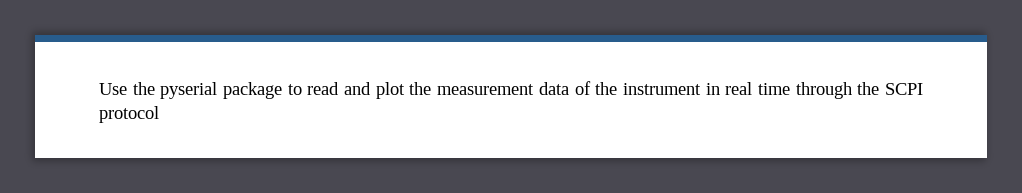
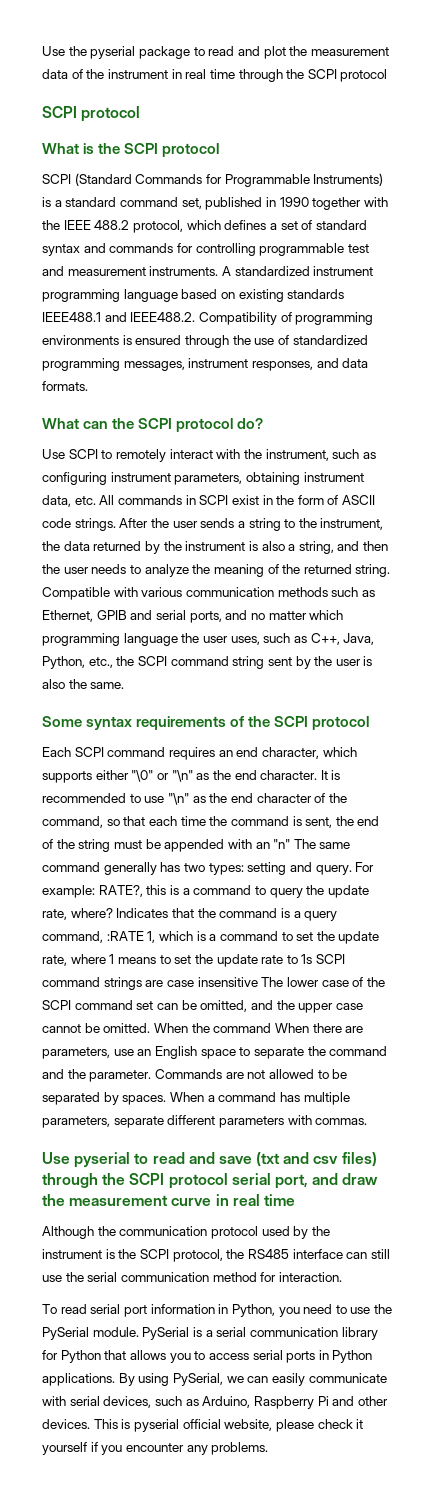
  Use the pyserial package to read and plot the measurement data of the instrument in real time through the SCPI protocol
+ SCPI protocol
+ What is the SCPI protocol
+ SCPI (Standard Commands for Programmable Instruments) is a standard command set, published in 1990 together with the IEEE 488.2 protocol, which defines a set of standard syntax and commands for controlling programmable test and measurement instruments. A standardized instrument programming language based on existing standards IEEE488.1 and IEEE488.2. Compatibility of programming environments is ensured through the use of standardized programming messages, instrument responses, and data formats.
+ What can the SCPI protocol do?
+ Use SCPI to remotely interact with the instrument, such as configuring instrument parameters, obtaining instrument data, etc. All commands in SCPI exist in the form of ASCII code strings. After the user sends a string to the instrument, the data returned by the instrument is also a string, and then the user needs to analyze the meaning of the returned string. Compatible with various communication methods such as Ethernet, GPIB and serial ports, and no matter which programming language the user uses, such as C++, Java, Python, etc., the SCPI command string sent by the user is also the same.
+ Some syntax requirements of the SCPI protocol
+ Each SCPI command requires an end character, which supports either "\0" or "\n" as the end character. It is recommended to use "\n" as the end character of the command, so that each time the command is sent, the end of the string must be appended with an "n" The same command generally has two types: setting and query. For example: RATE?, this is a command to query the update rate, where? Indicates that the command is a query command, :RATE 1, which is a command to set the update rate, where 1 means to set the update rate to 1s SCPI command strings are case insensitive The lower case of the SCPI command set can be omitted, and the upper case cannot be omitted. When the command When there are parameters, use an English space to separate the command and the parameter. Commands are not allowed to be separated by spaces. When a command has multiple parameters, separate different parameters with commas.
+ Use pyserial to read and save (txt and csv files) through the SCPI protocol serial port, and draw the measurement curve in real time
+ Although the communication protocol used by the instrument is the SCPI protocol, the RS485 interface can still use the serial communication method for interaction.
+ To read serial port information in Python, you need to use the PySerial module. PySerial is a serial communication library for Python that allows you to access serial ports in Python applications. By using PySerial, we can easily communicate with serial devices, such as Arduino, Raspberry Pi and other devices. This is pyserial official website, please check it yourself if you encounter any problems.

